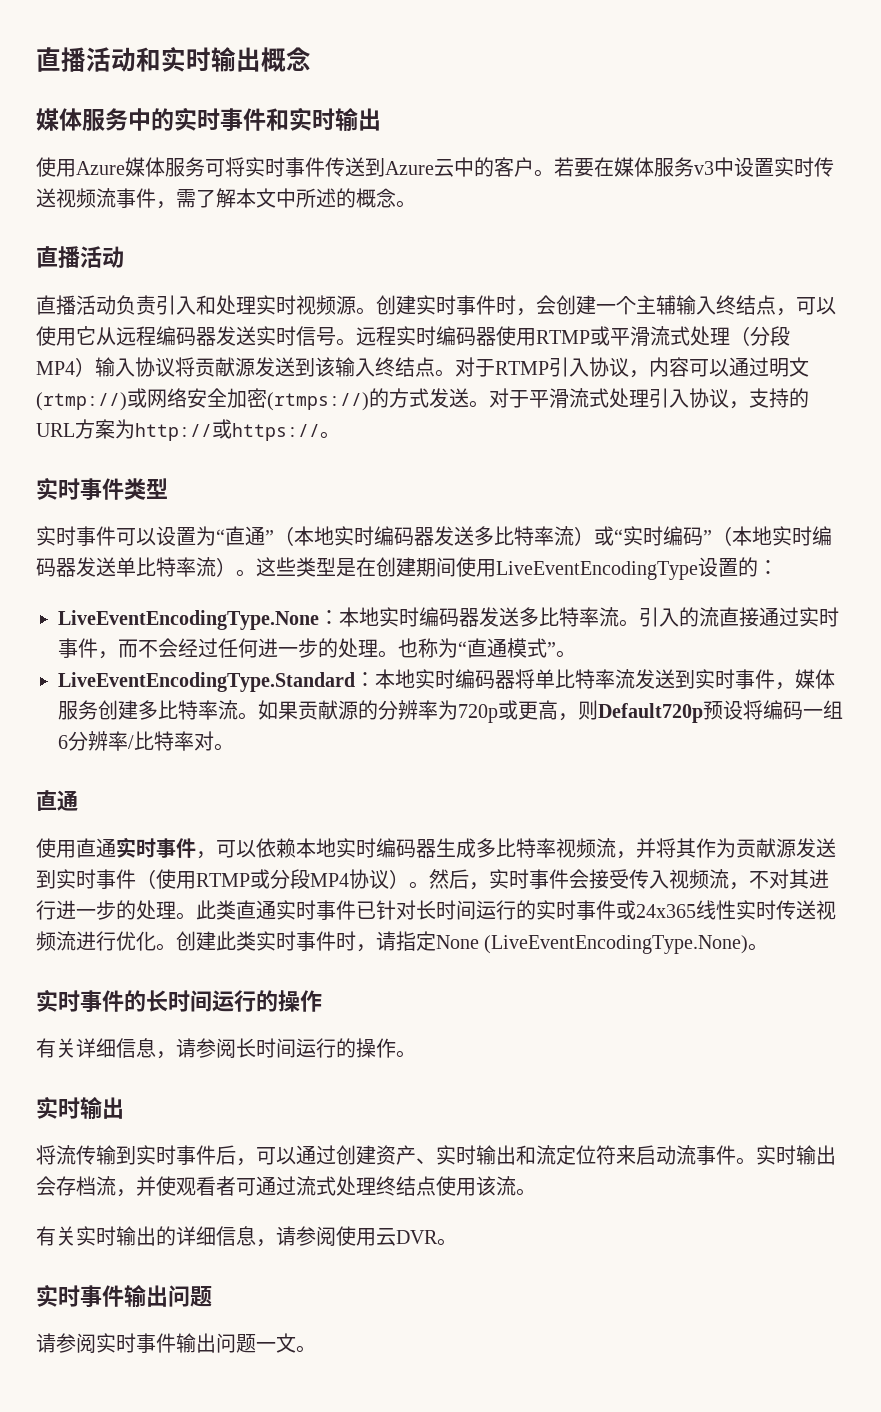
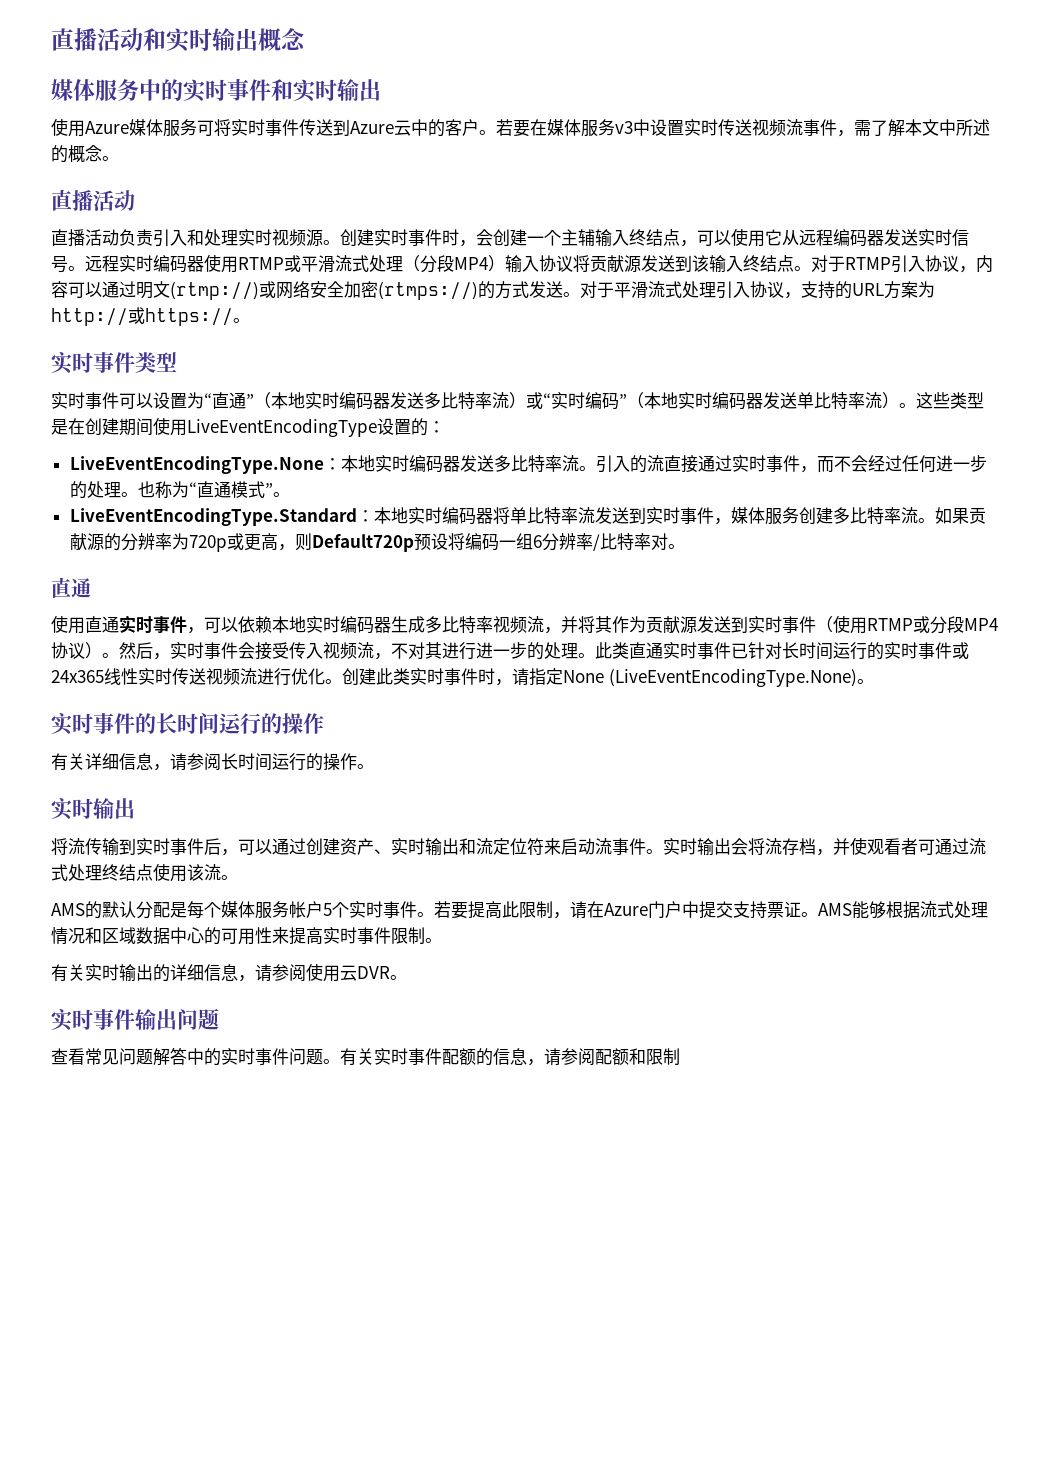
- 实时输出会存档流，并使观看者可通过流式处理终结点使用该流。
+ 实时输出会将流存档，并使观看者可通过流式处理终结点使用该流。
+ AMS的默认分配是每个媒体服务帐户5个实时事件。若要提高此限制，请在Azure门户中提交支持票证。AMS能够根据流式处理情况和区域数据中心的可用性来提高实时事件限制。
- 请参阅实时事件输出问题一文。
+ 查看常见问题解答中的实时事件问题。有关实时事件配额的信息，请参阅配额和限制

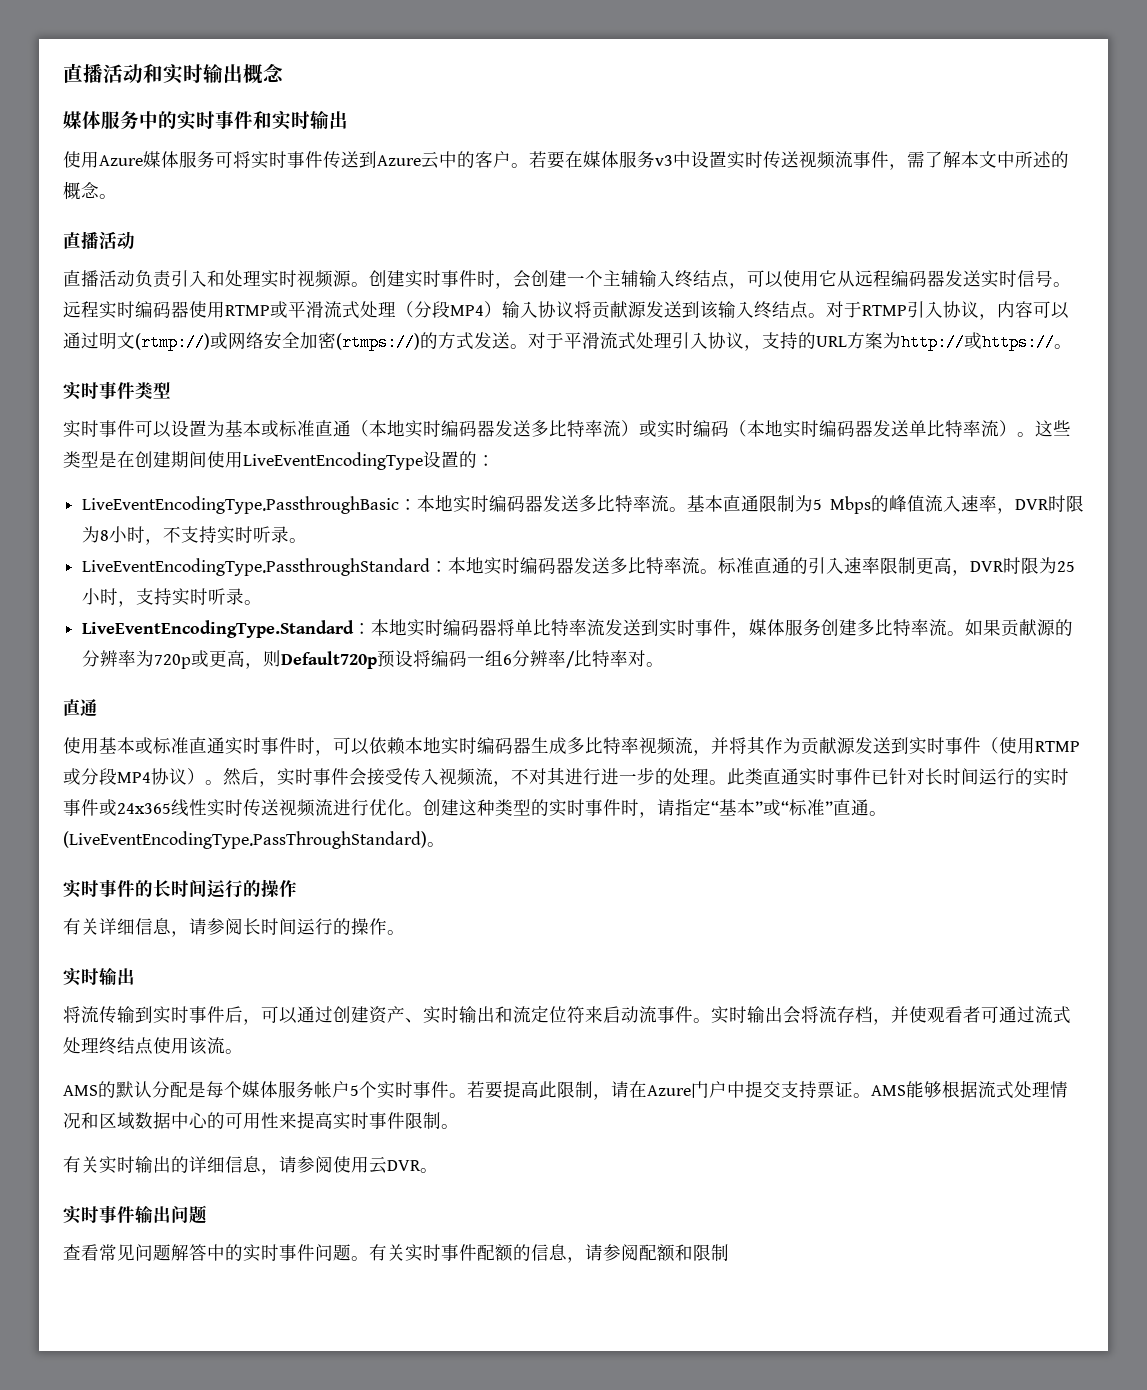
- 实时事件可以设置为“直通”（本地实时编码器发送多比特率流）或“实时编码”（本地实时编码器发送单比特率流）。
+ 实时事件可以设置为基本或标准直通（本地实时编码器发送多比特率流）或实时编码（本地实时编码器发送单比特率流）。
- LiveEventEncodingType.None：本地实时编码器发送多比特率流。引入的流直接通过实时事件，而不会经过任何进一步的处理。也称为“直通模式”。
+ LiveEventEncodingType.PassthroughBasic：本地实时编码器发送多比特率流。基本直通限制为5 Mbps的峰值流入速率，DVR时限为8小时，不支持实时听录。
+ LiveEventEncodingType.PassthroughStandard：本地实时编码器发送多比特率流。标准直通的引入速率限制更高，DVR时限为25小时，支持实时听录。
- 使用直通实时事件，可以依赖本地实时编码器生成多比特率视频流，并将其作为贡献源发送到实时事件（使用RTMP或分段MP4协议）。
+ 使用基本或标准直通实时事件时，可以依赖本地实时编码器生成多比特率视频流，并将其作为贡献源发送到实时事件（使用RTMP或分段MP4协议）。
- 创建此类实时事件时，请指定None (LiveEventEncodingType.None)。
+ 创建这种类型的实时事件时，请指定“基本”或“标准”直通。(LiveEventEncodingType.PassThroughStandard)。

